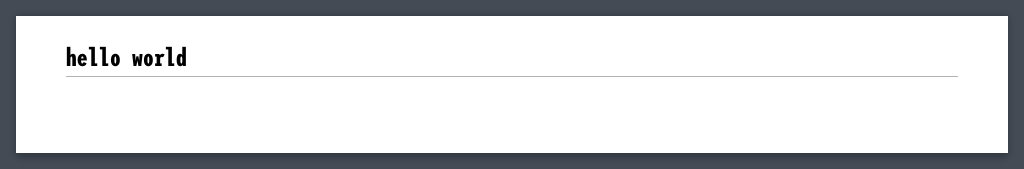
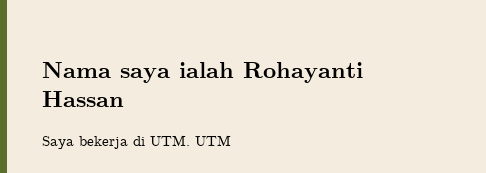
- hello world
+ Nama saya ialah Rohayanti Hassan
+ Saya bekerja di UTM. UTM

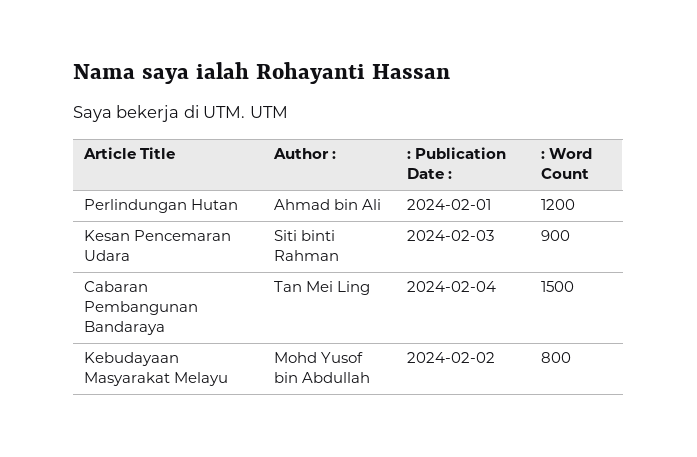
+ Article Title | Author : | : Publication Date : | : Word Count
+ Perlindungan Hutan | Ahmad bin Ali | 2024-02-01 | 1200
+ Kesan Pencemaran Udara | Siti binti Rahman | 2024-02-03 | 900
+ Cabaran Pembangunan Bandaraya | Tan Mei Ling | 2024-02-04 | 1500
+ Kebudayaan Masyarakat Melayu | Mohd Yusof bin Abdullah | 2024-02-02 | 800

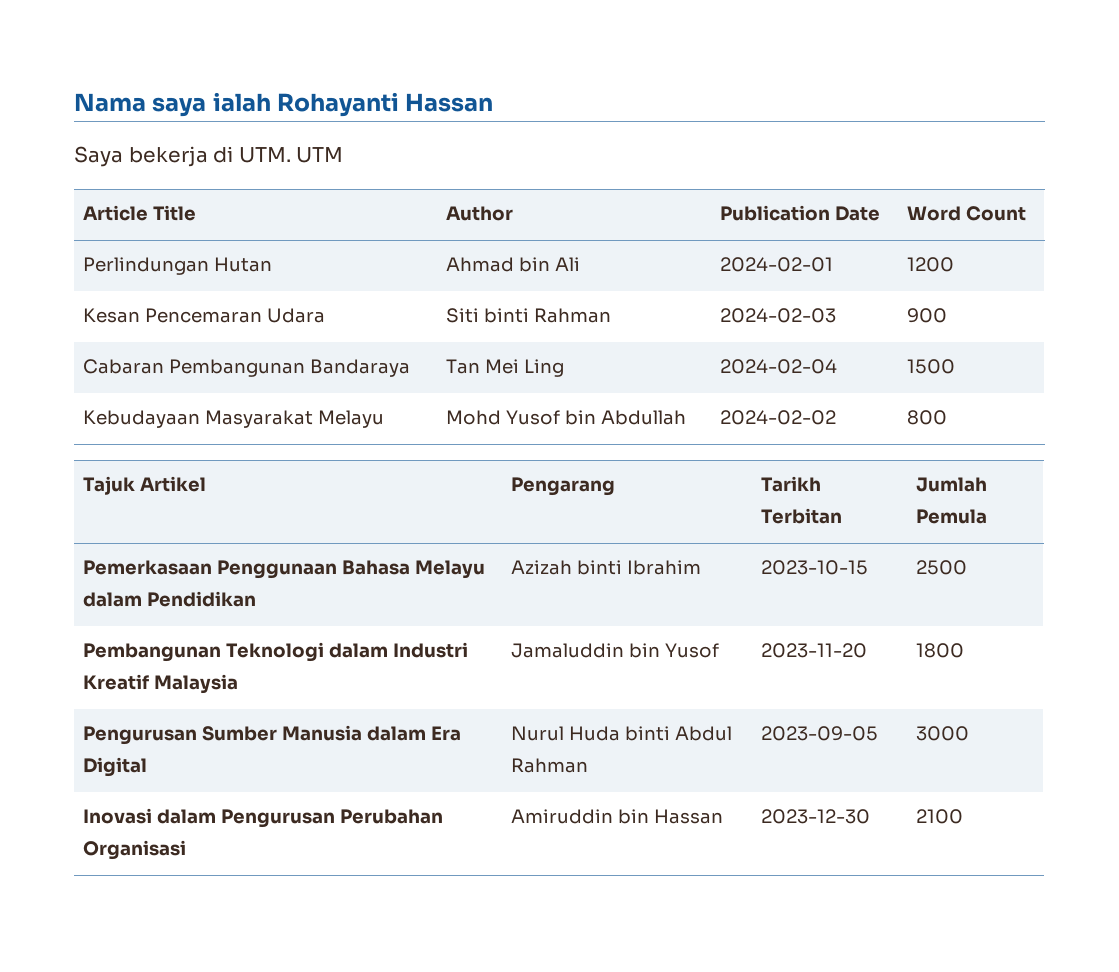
- Article Title | Author : | : Publication Date : | : Word Count
+ Article Title | Author | Publication Date | Word Count
+ Tajuk Artikel | Pengarang | Tarikh Terbitan | Jumlah Pemula
+ Pemerkasaan Penggunaan Bahasa Melayu dalam Pendidikan | Azizah binti Ibrahim | 2023-10-15 | 2500
+ Pembangunan Teknologi dalam Industri Kreatif Malaysia | Jamaluddin bin Yusof | 2023-11-20 | 1800
+ Pengurusan Sumber Manusia dalam Era Digital | Nurul Huda binti Abdul Rahman | 2023-09-05 | 3000
+ Inovasi dalam Pengurusan Perubahan Organisasi | Amiruddin bin Hassan | 2023-12-30 | 2100

